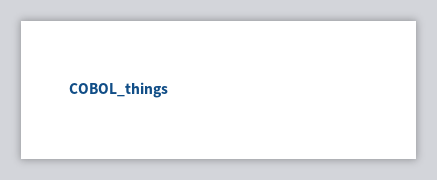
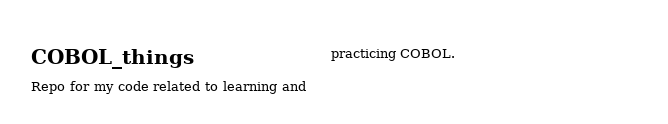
+ Repo for my code related to learning and practicing COBOL.

